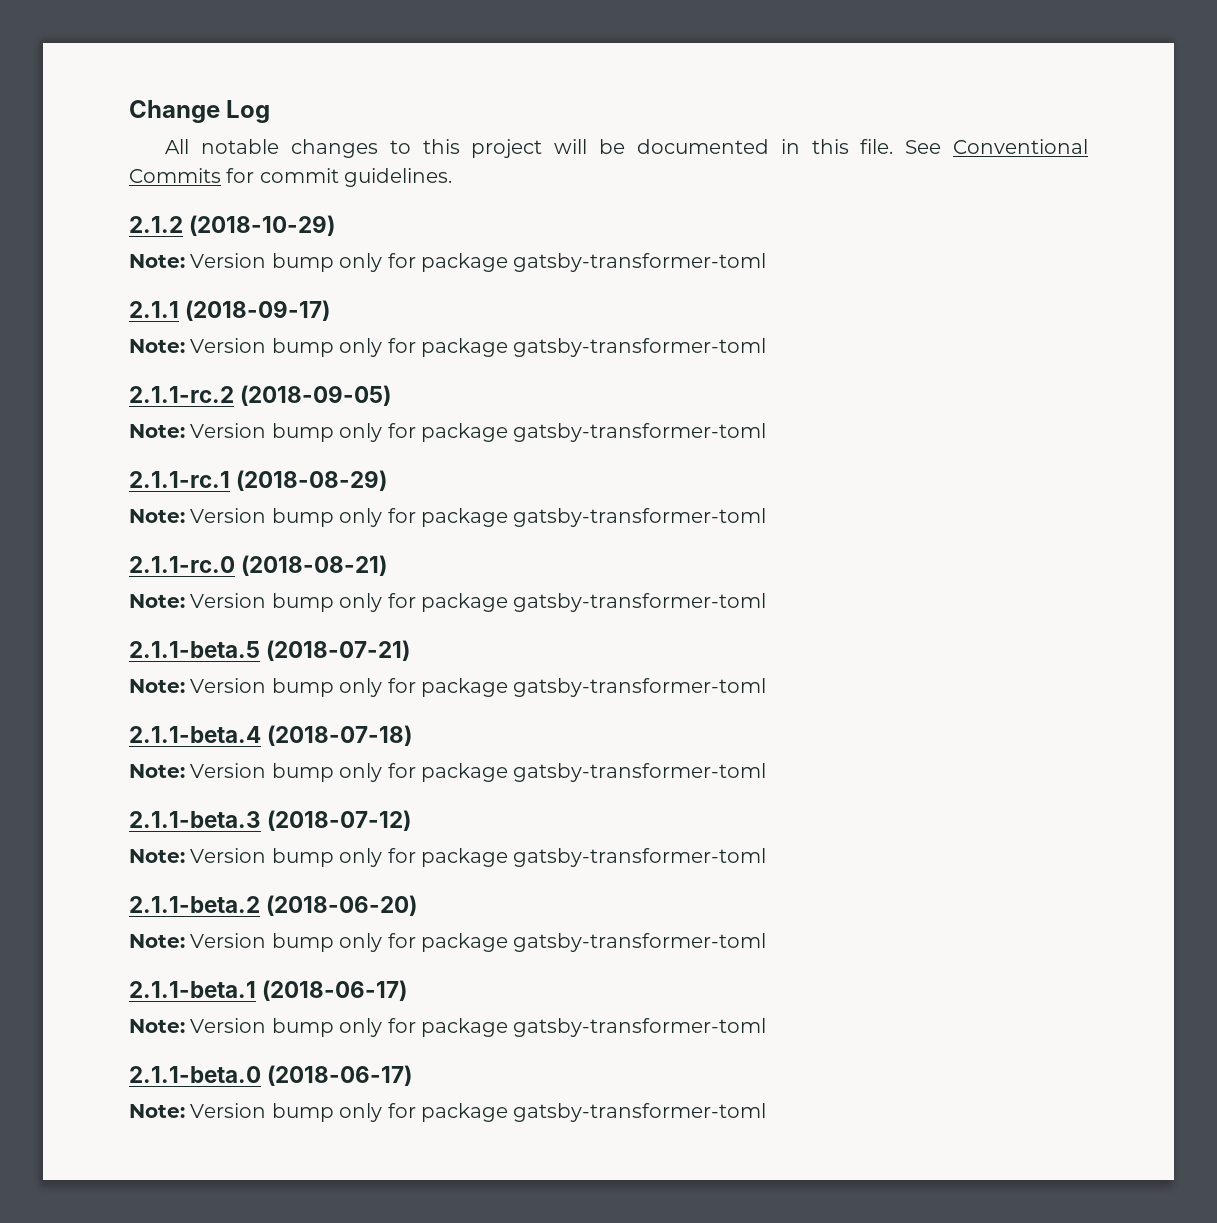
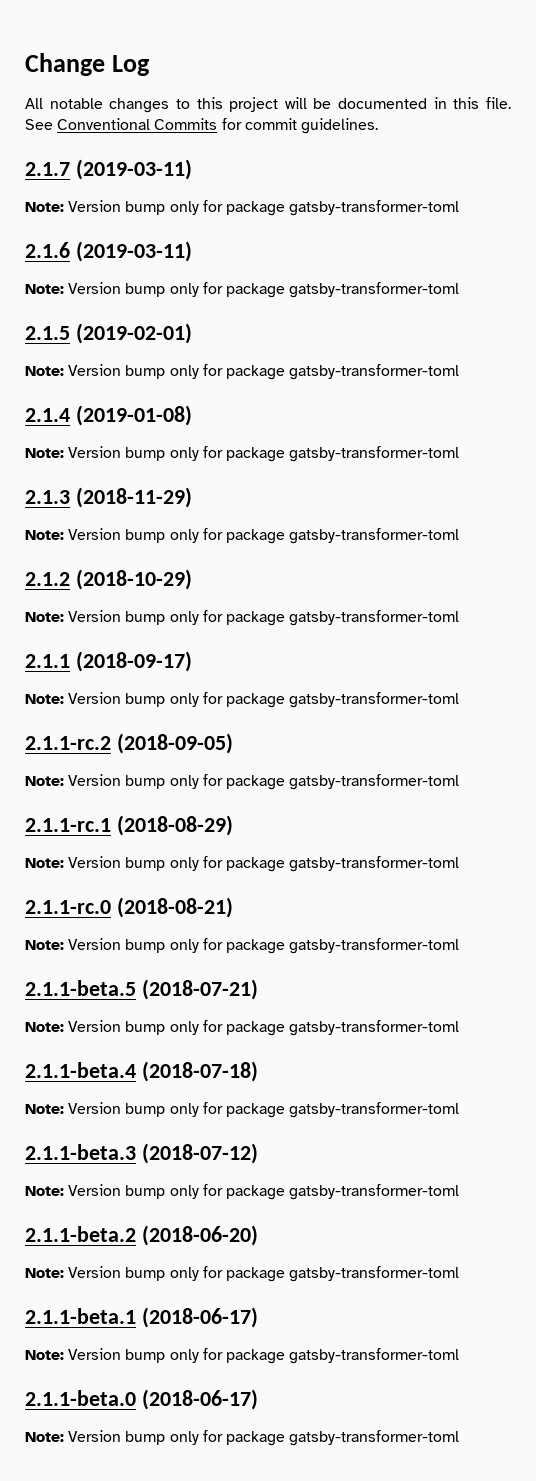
+ 2.1.7 (2019-03-11)
+ Note: Version bump only for package gatsby-transformer-toml
+ 2.1.6 (2019-03-11)
+ Note: Version bump only for package gatsby-transformer-toml
+ 2.1.5 (2019-02-01)
+ Note: Version bump only for package gatsby-transformer-toml
+ 2.1.4 (2019-01-08)
+ Note: Version bump only for package gatsby-transformer-toml
+ 2.1.3 (2018-11-29)
+ Note: Version bump only for package gatsby-transformer-toml

